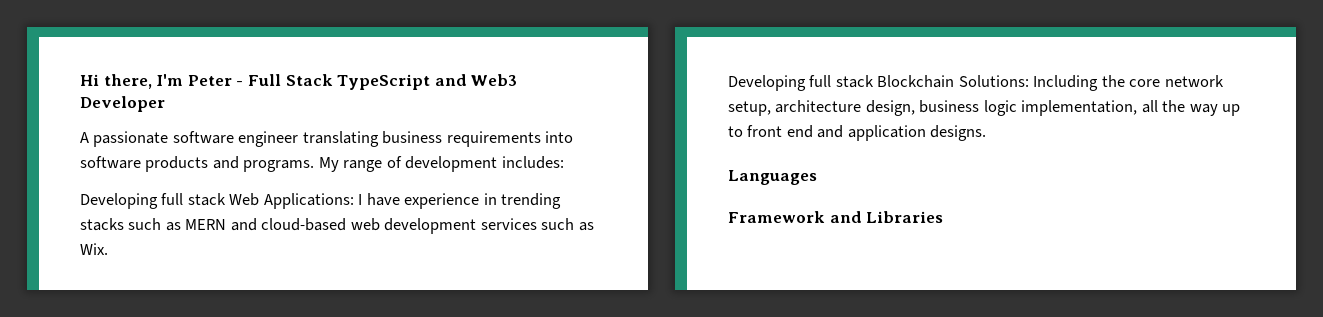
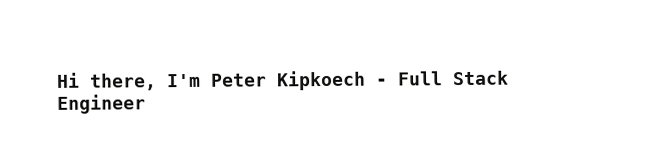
- Hi there, I'm Peter - Full Stack TypeScript and Web3 Developer
- A passionate software engineer translating business requirements into software products and programs. My range of development includes:
- Developing full stack Web Applications: I have experience in trending stacks such as MERN and cloud-based web development services such as Wix.
- Developing full stack Blockchain Solutions: Including the core network setup, architecture design, business logic implementation, all the way up to front end and application designs.
- Languages
- Framework and Libraries
+ Hi there, I'm Peter Kipkoech - Full Stack Engineer

